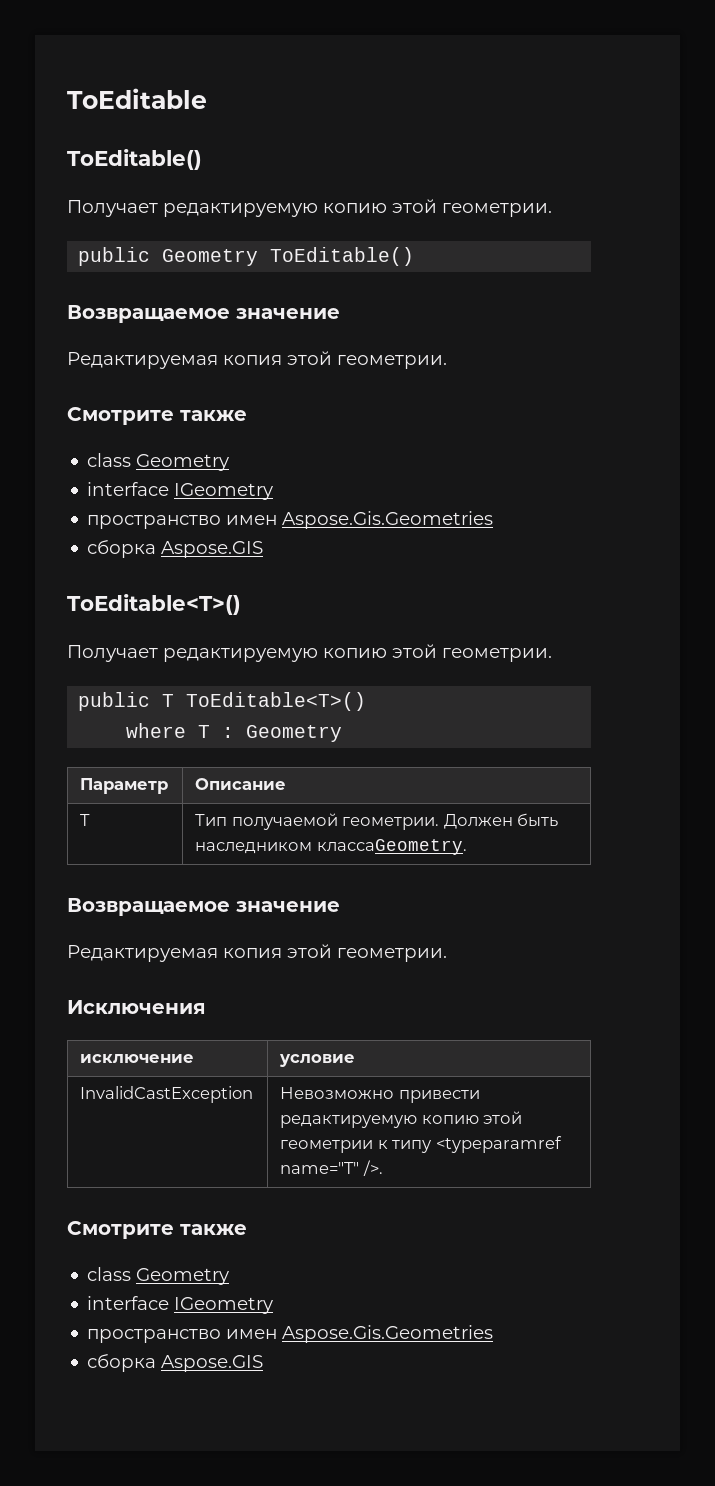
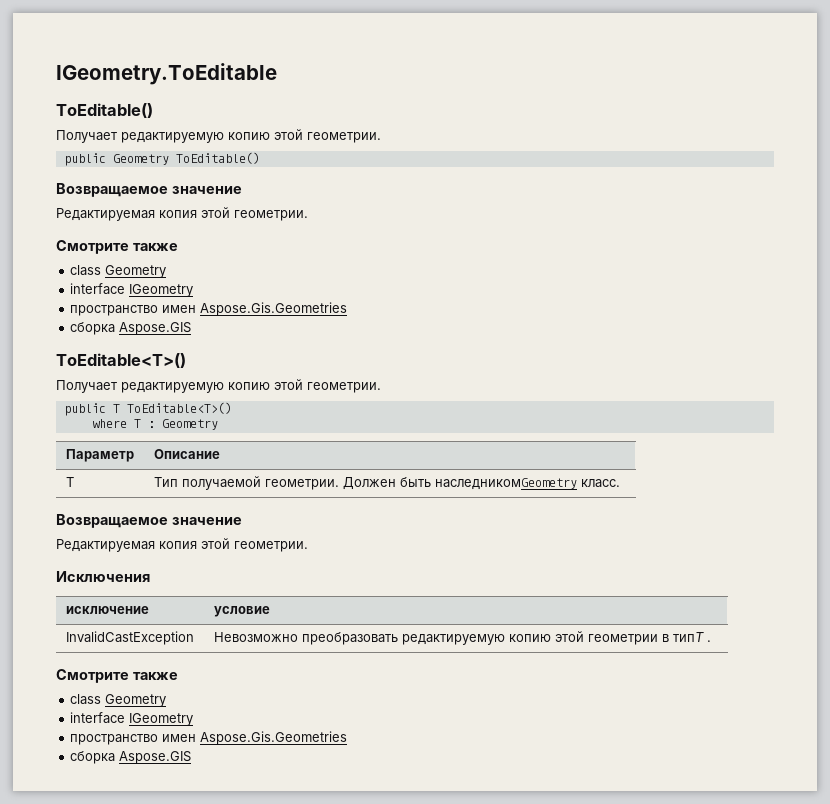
- ToEditable
+ IGeometry.ToEditable
- T | Тип получаемой геометрии. Должен быть наследником классаGeometry.
+ T | Тип получаемой геометрии. Должен быть наследникомGeometry класс.
- InvalidCastException | Невозможно привести редактируемую копию этой геометрии к типу <typeparamref name="T" />.
+ InvalidCastException | Невозможно преобразовать редактируемую копию этой геометрии в типT .

